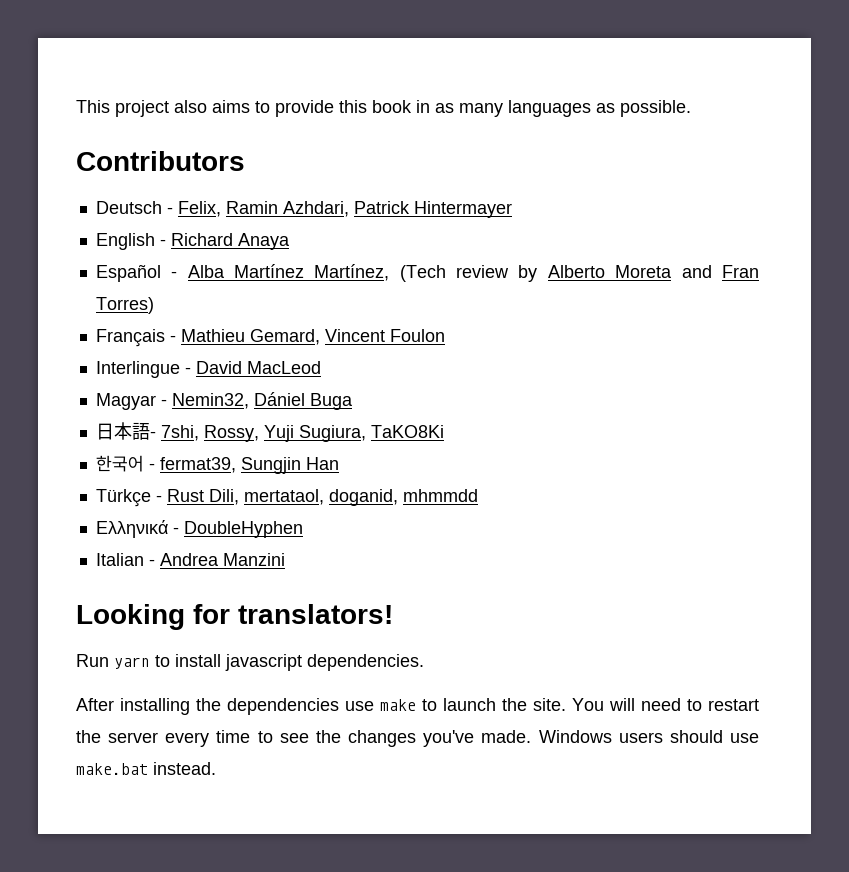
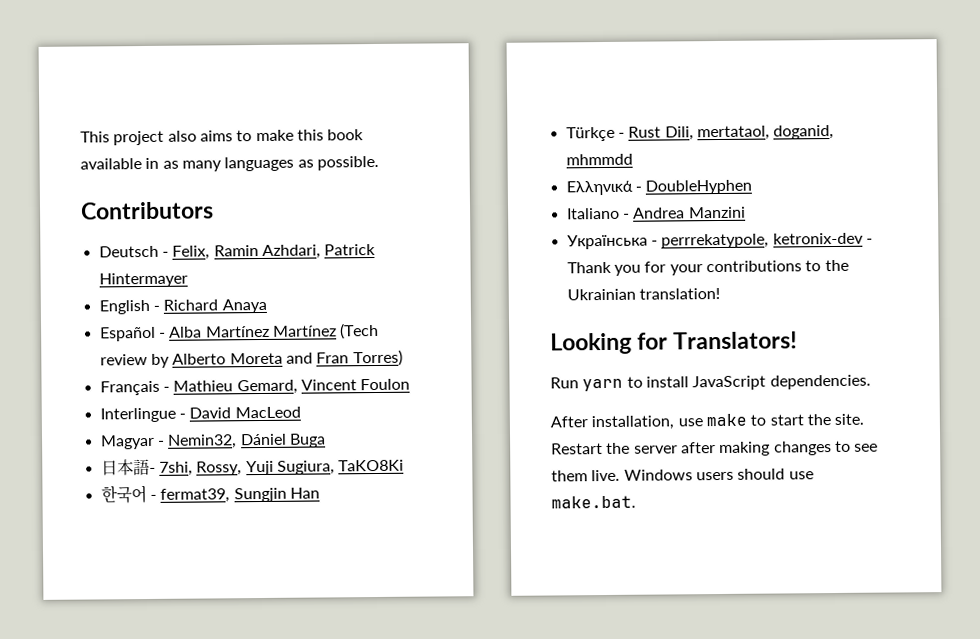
- This project also aims to provide this book in as many languages as possible.
+ This project also aims to make this book available in as many languages as possible.
- Español - Alba Martínez Martínez, (Tech review by Alberto Moreta and Fran Torres)
+ Español - Alba Martínez Martínez (Tech review by Alberto Moreta and Fran Torres)
- Italian - Andrea Manzini
+ Italiano - Andrea Manzini
+ Українська - perrrekatypole, ketronix-dev - Thank you for your contributions to the Ukrainian translation!
- Looking for translators!
+ Looking for Translators!
- Run yarn to install javascript dependencies.
+ Run yarn to install JavaScript dependencies.
- After installing the dependencies use make to launch the site.
+ After installation, use make to start the site.
- You will need to restart the server every time to see the changes you've made.
+ Restart the server after making changes to see them live.
- Windows users should use make.bat instead.
+ Windows users should use make.bat.

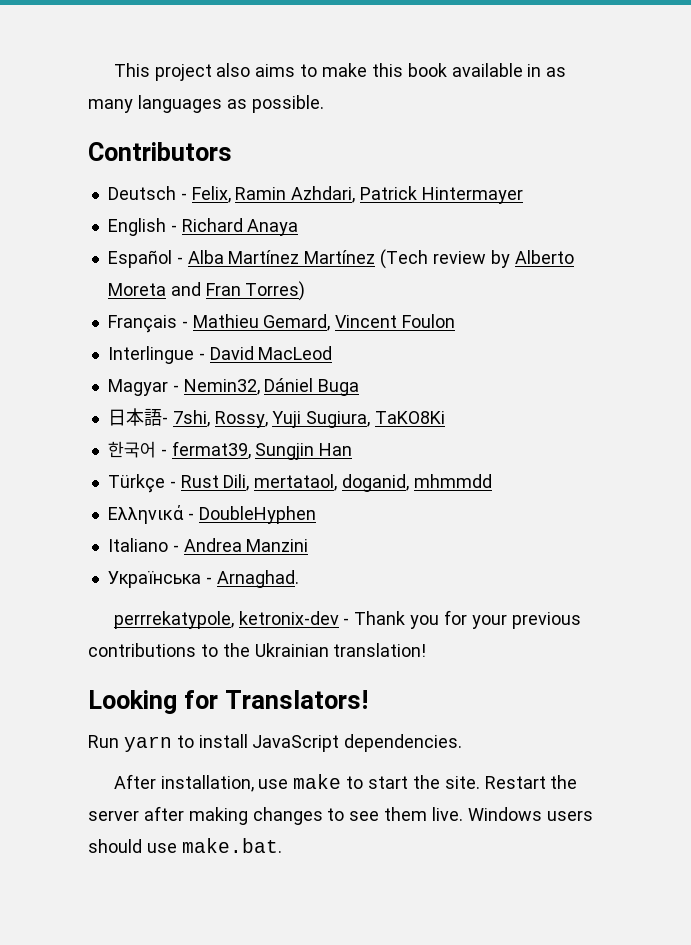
- Українська - perrrekatypole, ketronix-dev - Thank you for your contributions to the Ukrainian translation!
+ Українська - Arnaghad.
+ perrrekatypole, ketronix-dev - Thank you for your previous contributions to the Ukrainian translation!

